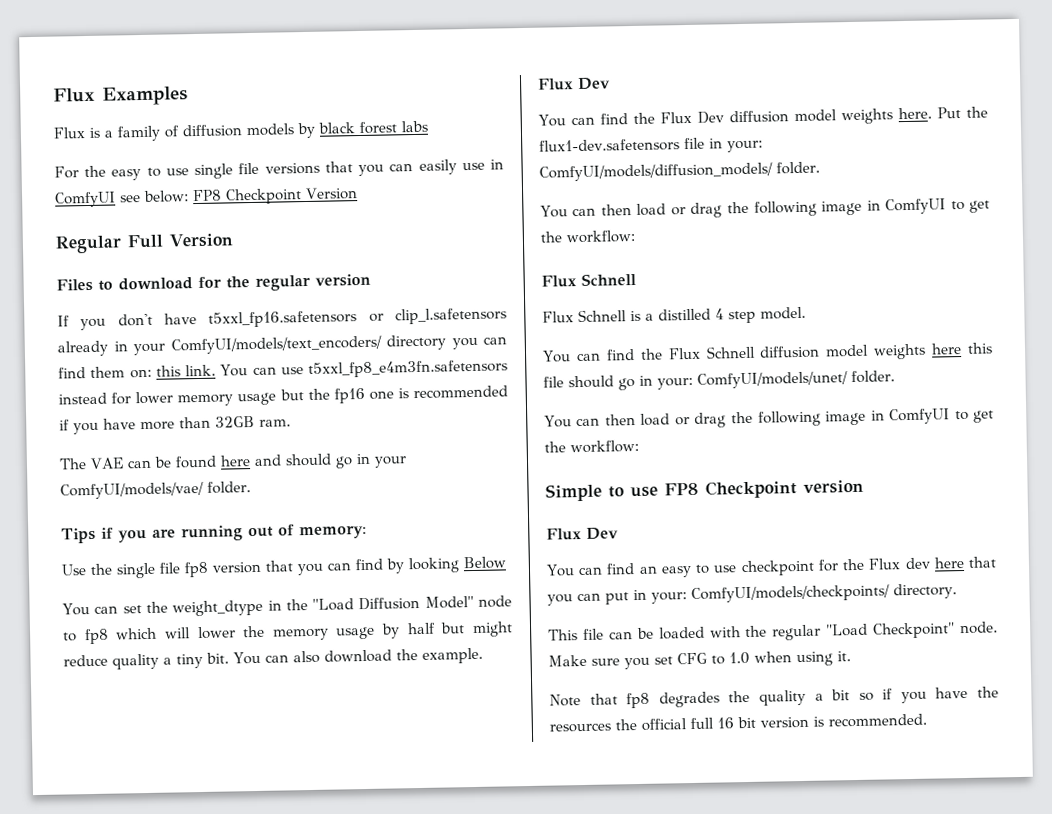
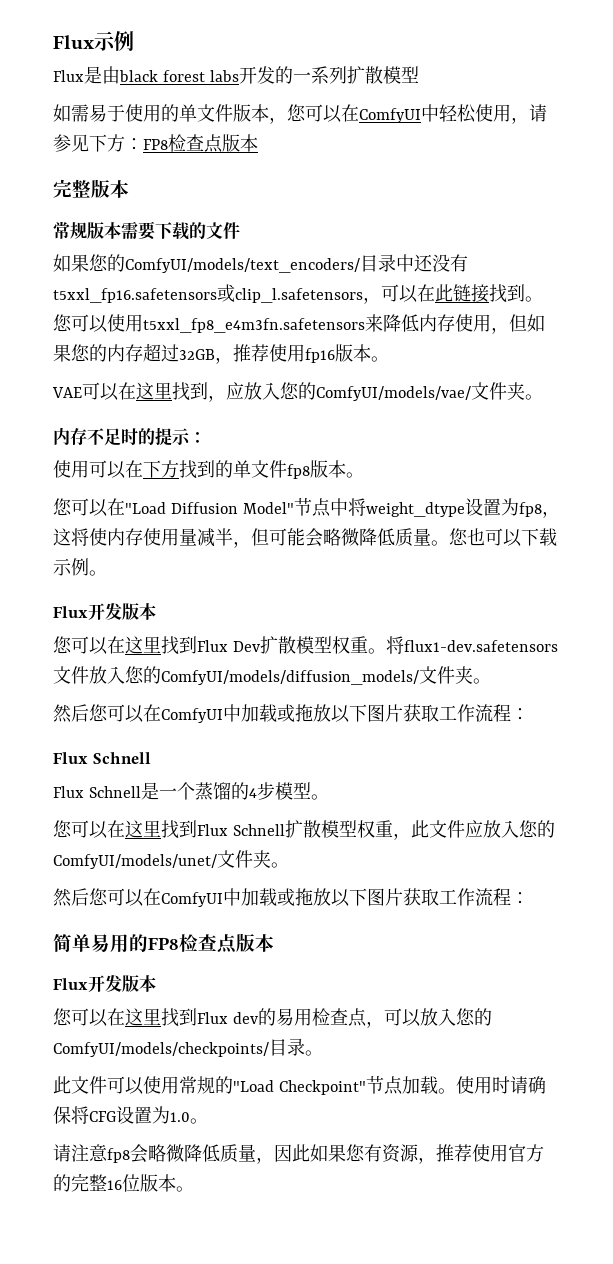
- Flux Examples
- Flux is a family of diffusion models by black forest labs
- For the easy to use single file versions that you can easily use in ComfyUI see below: FP8 Checkpoint Version
- Regular Full Version
- Files to download for the regular version
- If you don't have t5xxl_fp16.safetensors or clip_l.safetensors already in your ComfyUI/models/text_encoders/ directory you can find them on: this link. You can use t5xxl_fp8_e4m3fn.safetensors instead for lower memory usage but the fp16 one is recommended if you have more than 32GB ram.
- The VAE can be found here and should go in your ComfyUI/models/vae/ folder.
- Tips if you are running out of memory:
- Use the single file fp8 version that you can find by looking Below
- You can set the weight_dtype in the "Load Diffusion Model" node to fp8 which will lower the memory usage by half but might reduce quality a tiny bit. You can also download the example.
- Flux Dev
- You can find the Flux Dev diffusion model weights here. Put the flux1-dev.safetensors file in your: ComfyUI/models/diffusion_models/ folder.
- You can then load or drag the following image in ComfyUI to get the workflow:
+ Flux示例
+ Flux是由black forest labs开发的一系列扩散模型
+ 如需易于使用的单文件版本，您可以在ComfyUI中轻松使用，请参见下方：FP8检查点版本
+ 完整版本
+ 常规版本需要下载的文件
+ 如果您的ComfyUI/models/text_encoders/目录中还没有t5xxl_fp16.safetensors或clip_l.safetensors，可以在此链接找到。您可以使用t5xxl_fp8_e4m3fn.safetensors来降低内存使用，但如果您的内存超过32GB，推荐使用fp16版本。
+ VAE可以在这里找到，应放入您的ComfyUI/models/vae/文件夹。
+ 内存不足时的提示：
+ 使用可以在下方找到的单文件fp8版本。
+ 您可以在"Load Diffusion Model"节点中将weight_dtype设置为fp8，这将使内存使用量减半，但可能会略微降低质量。您也可以下载示例。
+ Flux开发版本
+ 您可以在这里找到Flux Dev扩散模型权重。将flux1-dev.safetensors文件放入您的ComfyUI/models/diffusion_models/文件夹。
+ 然后您可以在ComfyUI中加载或拖放以下图片获取工作流程：
  Flux Schnell
- Flux Schnell is a distilled 4 step model.
- You can find the Flux Schnell diffusion model weights here this file should go in your: ComfyUI/models/unet/ folder.
- You can then load or drag the following image in ComfyUI to get the workflow:
- Simple to use FP8 Checkpoint version
- Flux Dev
- You can find an easy to use checkpoint for the Flux dev here that you can put in your: ComfyUI/models/checkpoints/ directory.
- This file can be loaded with the regular "Load Checkpoint" node. Make sure you set CFG to 1.0 when using it.
- Note that fp8 degrades the quality a bit so if you have the resources the official full 16 bit version is recommended.
+ Flux Schnell是一个蒸馏的4步模型。
+ 您可以在这里找到Flux Schnell扩散模型权重，此文件应放入您的ComfyUI/models/unet/文件夹。
+ 然后您可以在ComfyUI中加载或拖放以下图片获取工作流程：
+ 简单易用的FP8检查点版本
+ Flux开发版本
+ 您可以在这里找到Flux dev的易用检查点，可以放入您的ComfyUI/models/checkpoints/目录。
+ 此文件可以使用常规的"Load Checkpoint"节点加载。使用时请确保将CFG设置为1.0。
+ 请注意fp8会略微降低质量，因此如果您有资源，推荐使用官方的完整16位版本。

